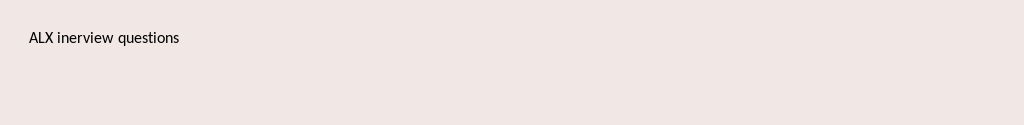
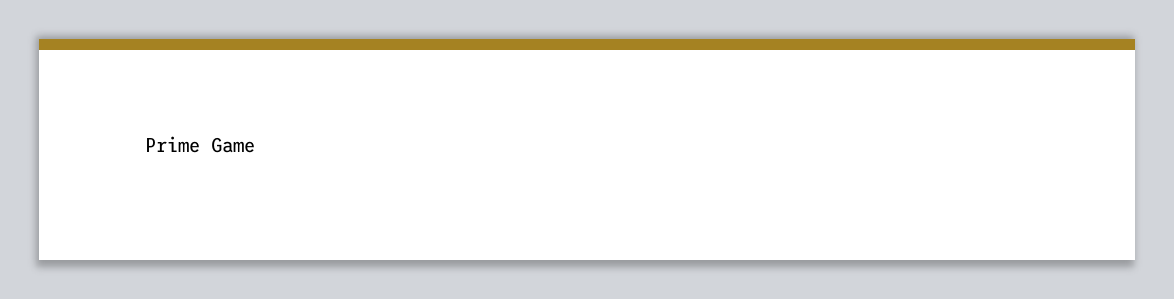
- ALX inerview questions
+ Prime Game

